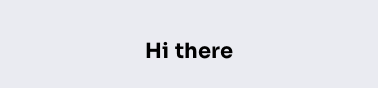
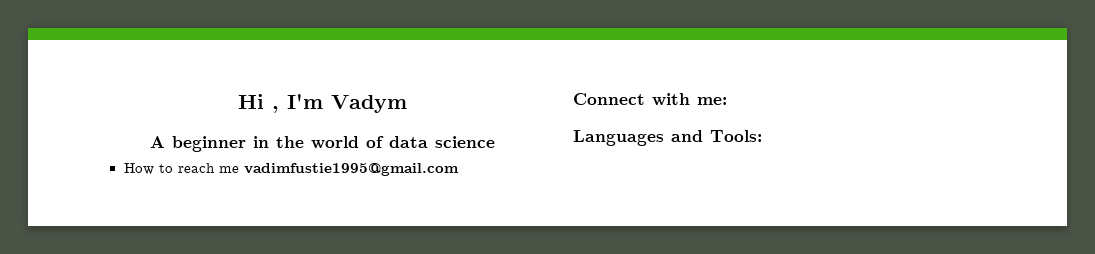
- Hi there
+ Hi , I'm Vadym
+ A beginner in the world of data science
+ How to reach me vadimfustie1995@gmail.com
+ Connect with me:
+ Languages and Tools:

